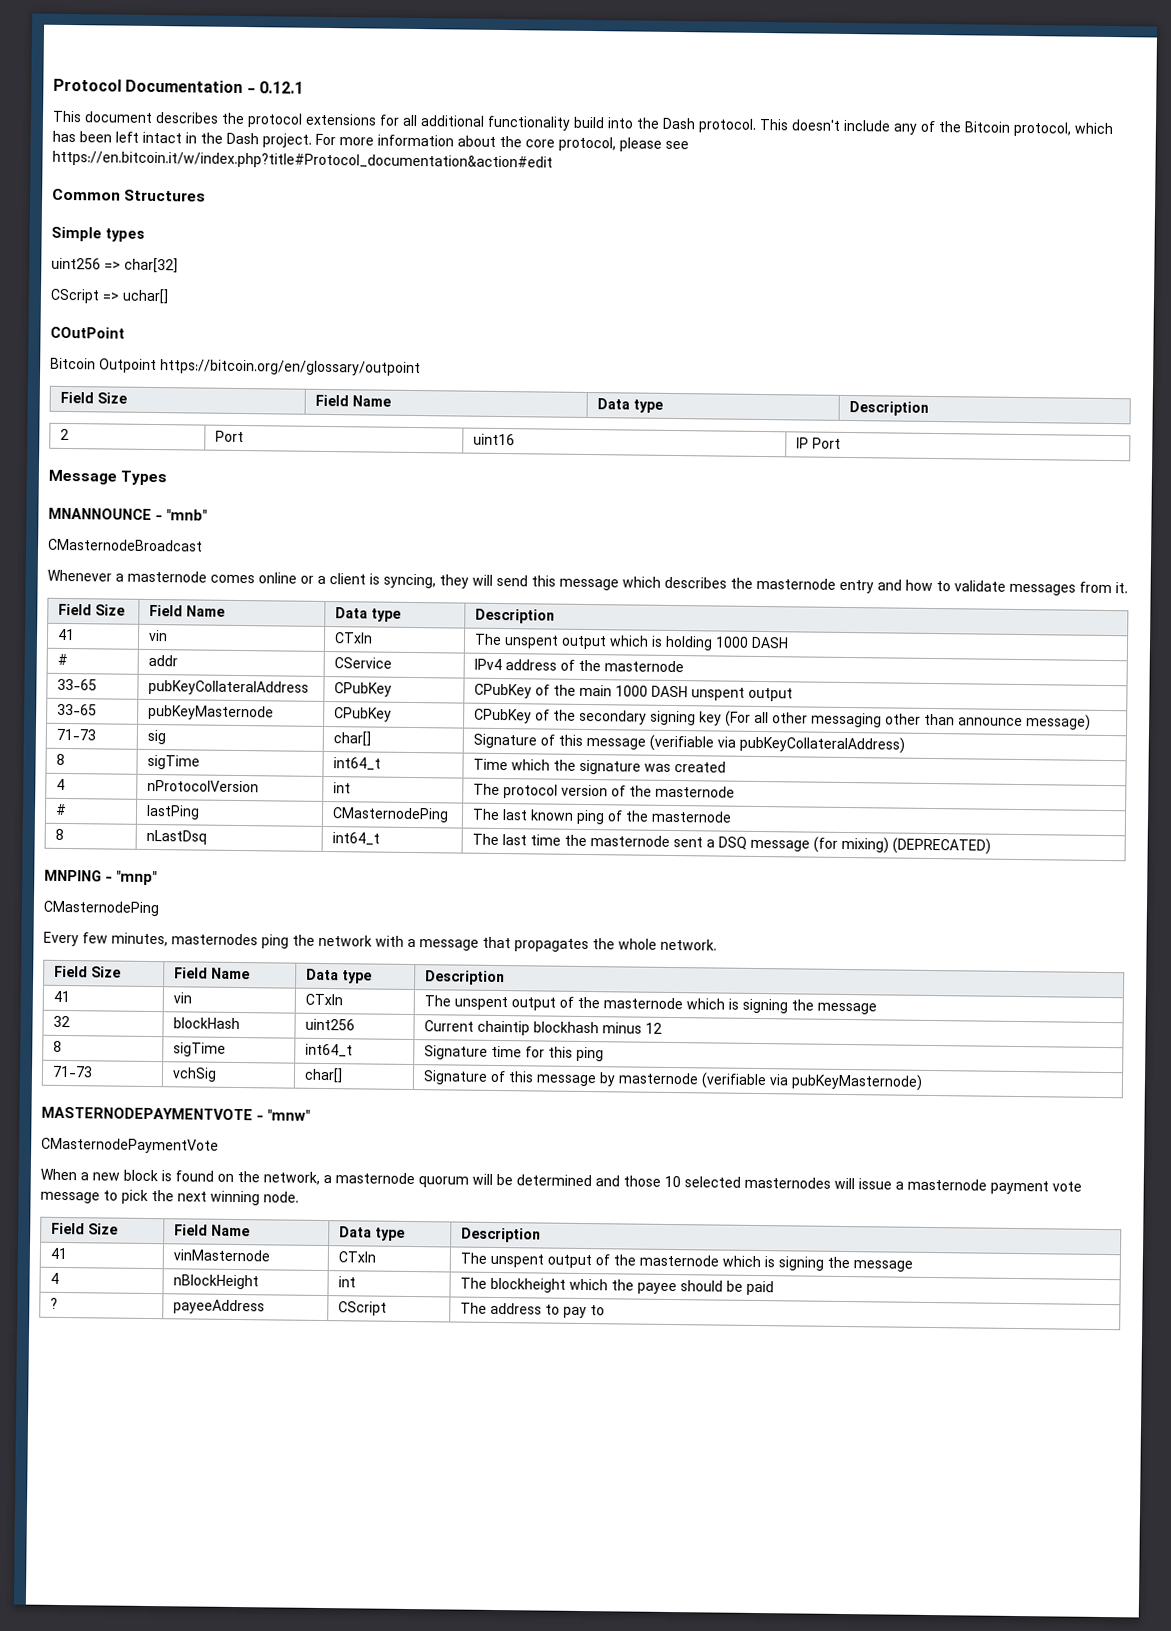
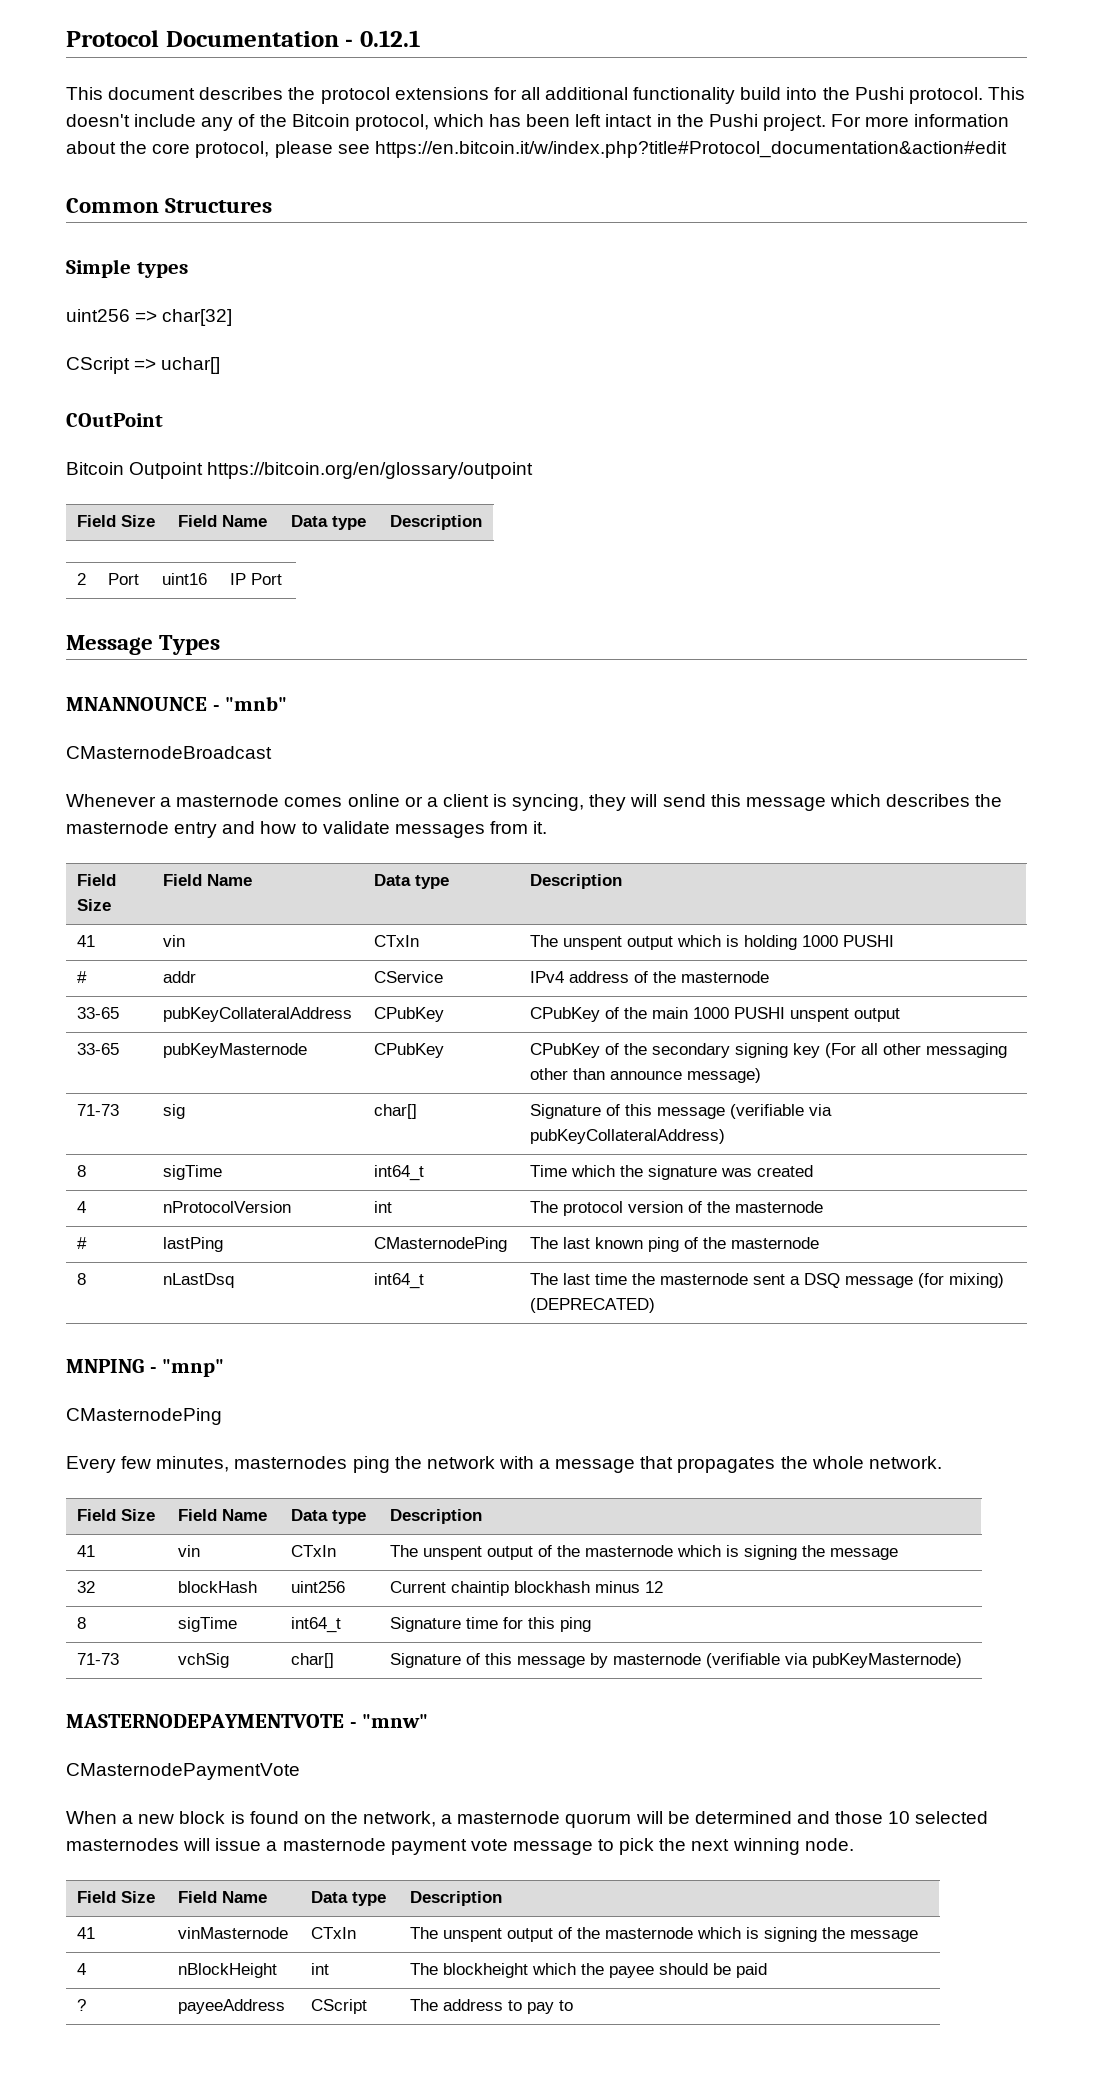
- This document describes the protocol extensions for all additional functionality build into the Dash protocol.
+ This document describes the protocol extensions for all additional functionality build into the Pushi protocol.
- This doesn't include any of the Bitcoin protocol, which has been left intact in the Dash project.
+ This doesn't include any of the Bitcoin protocol, which has been left intact in the Pushi project.
- 41 | vin | CTxIn | The unspent output which is holding 1000 DASH
+ 41 | vin | CTxIn | The unspent output which is holding 1000 PUSHI
- 33-65 | pubKeyCollateralAddress | CPubKey | CPubKey of the main 1000 DASH unspent output
+ 33-65 | pubKeyCollateralAddress | CPubKey | CPubKey of the main 1000 PUSHI unspent output

